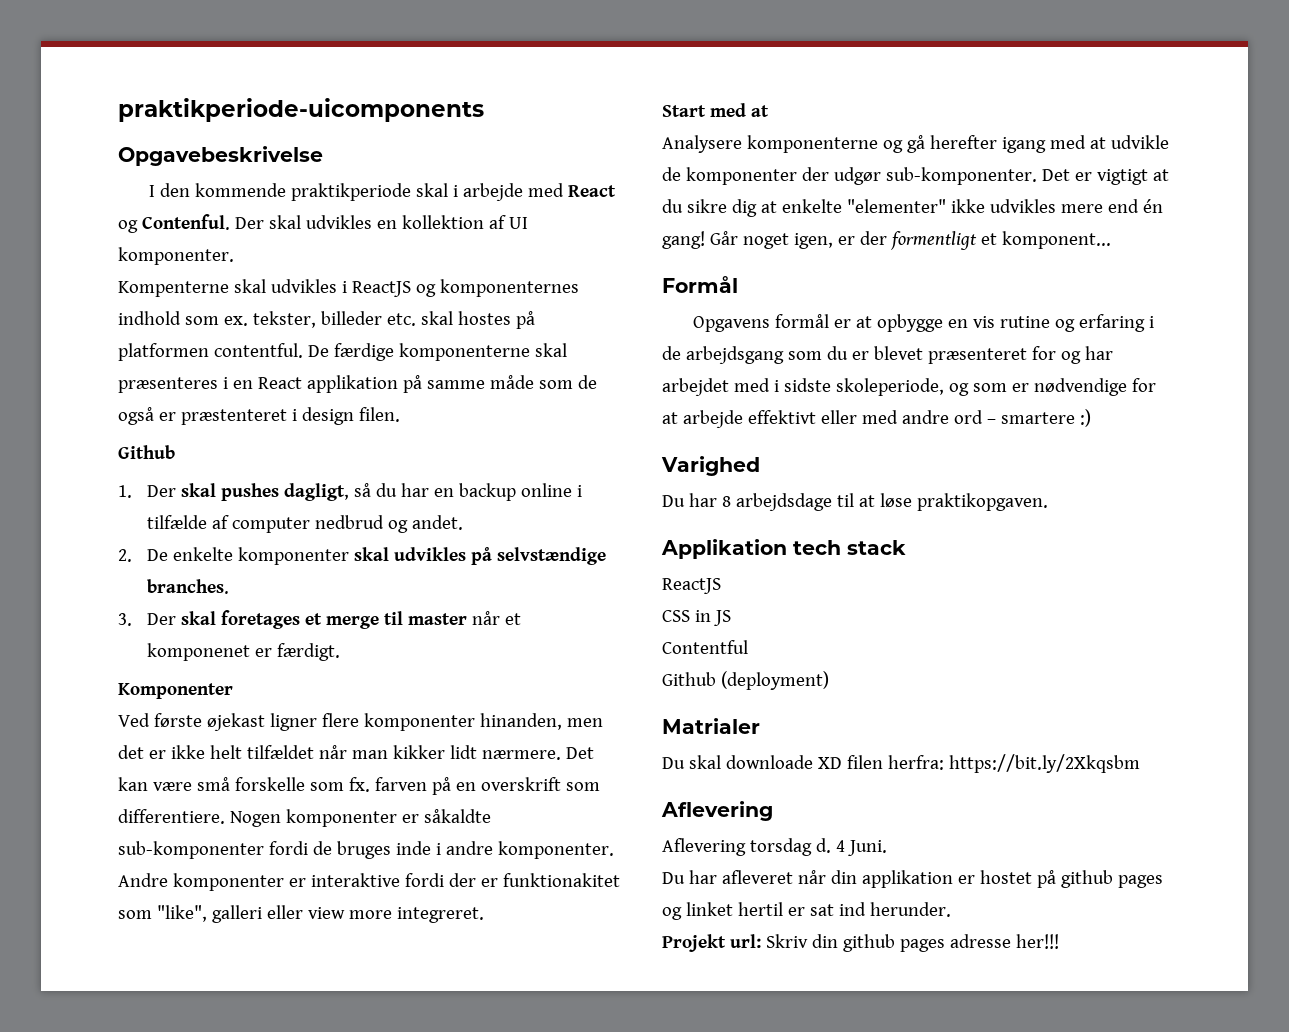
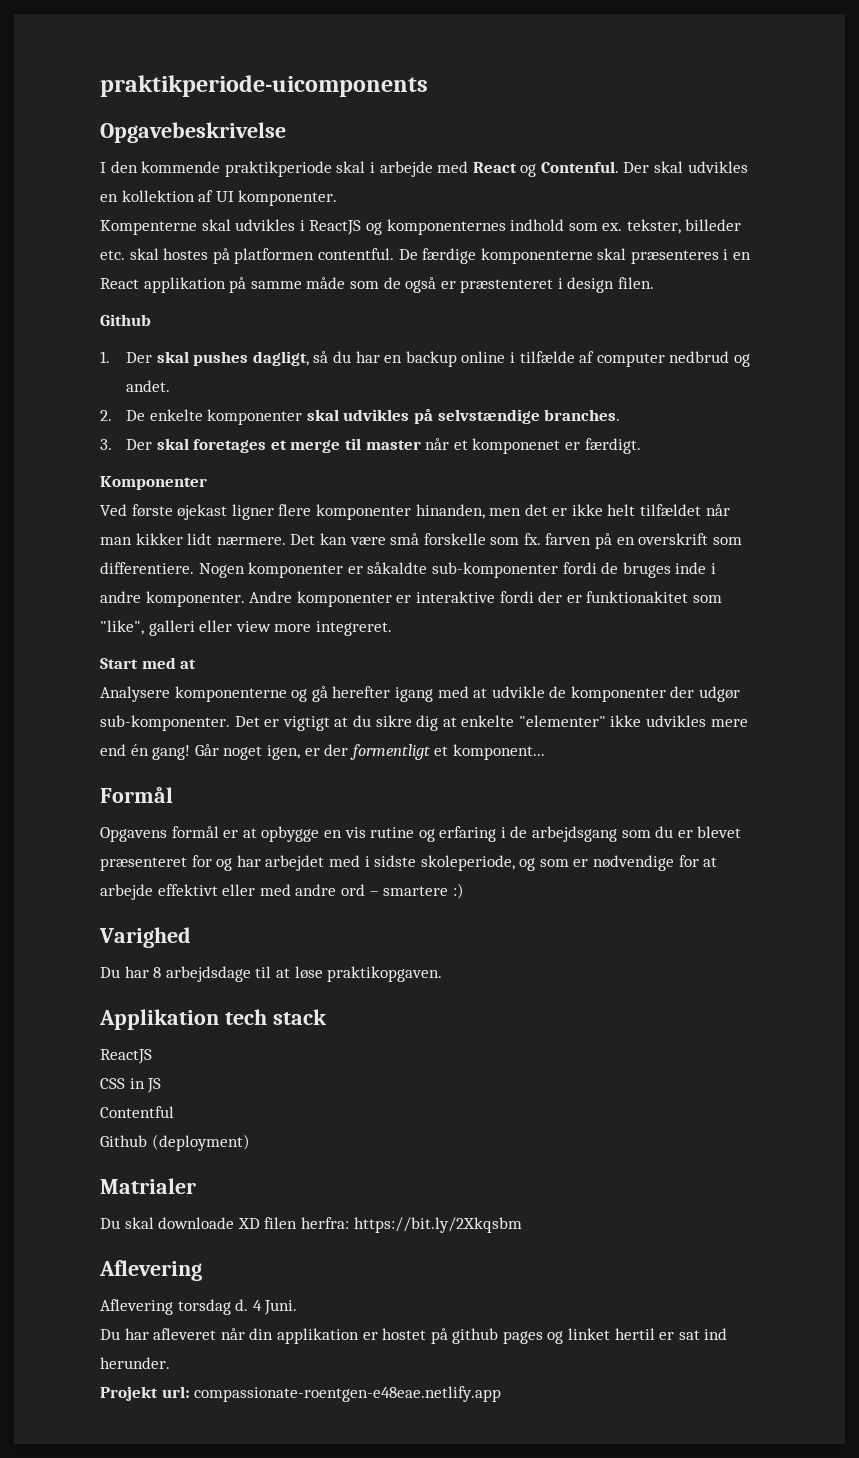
- Projekt url: Skriv din github pages adresse her!!!
+ Projekt url: compassionate-roentgen-e48eae.netlify.app

